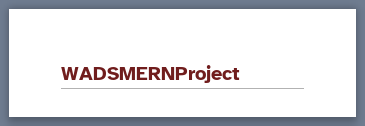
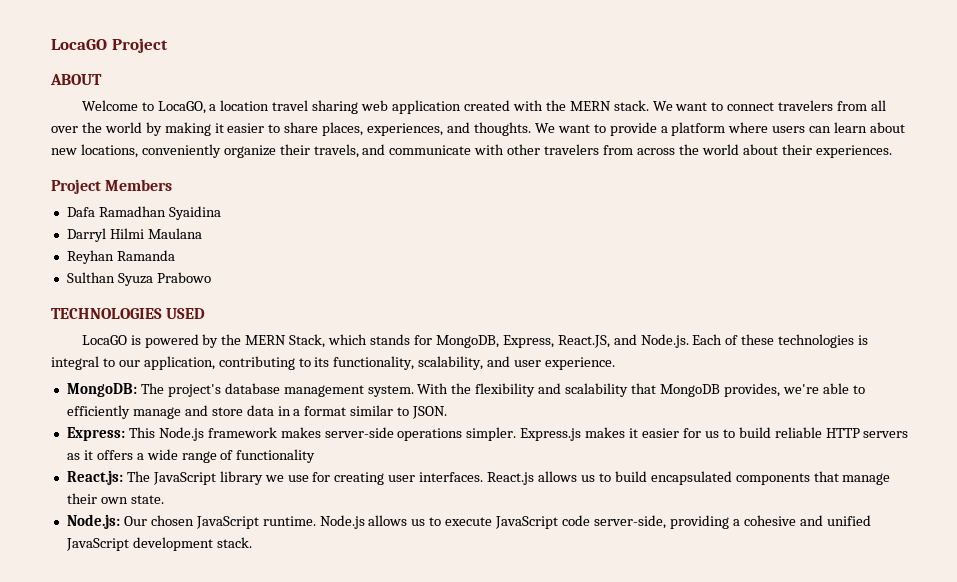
- WADSMERNProject
+ LocaGO Project
+ ABOUT
+ Welcome to LocaGO, a location travel sharing web application created with the MERN stack. We want to connect travelers from all over the world by making it easier to share places, experiences, and thoughts. We want to provide a platform where users can learn about new locations, conveniently organize their travels, and communicate with other travelers from across the world about their experiences.
+ Project Members
+ Dafa Ramadhan Syaidina
+ Darryl Hilmi Maulana
+ Reyhan Ramanda
+ Sulthan Syuza Prabowo
+ TECHNOLOGIES USED
+ LocaGO is powered by the MERN Stack, which stands for MongoDB, Express, React.JS, and Node.js. Each of these technologies is integral to our application, contributing to its functionality, scalability, and user experience.
+ MongoDB: The project's database management system. With the flexibility and scalability that MongoDB provides, we're able to efficiently manage and store data in a format similar to JSON.
+ Express: This Node.js framework makes server-side operations simpler. Express.js makes it easier for us to build reliable HTTP servers as it offers a wide range of functionality
+ React.js: The JavaScript library we use for creating user interfaces. React.js allows us to build encapsulated components that manage their own state.
+ Node.js: Our chosen JavaScript runtime. Node.js allows us to execute JavaScript code server-side, providing a cohesive and unified JavaScript development stack.

